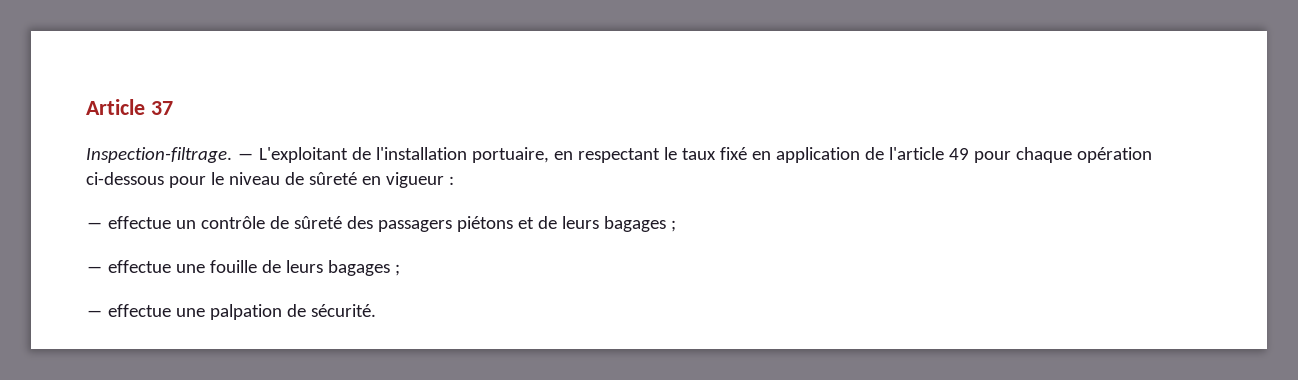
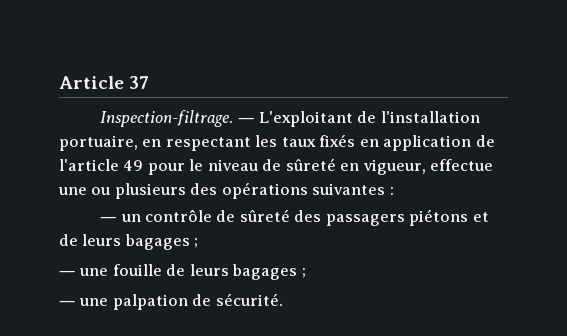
- ― L'exploitant de l'installation portuaire, en respectant le taux fixé en application de l'article 49 pour chaque opération ci-dessous pour le niveau de sûreté en vigueur :
+ ― L'exploitant de l'installation portuaire, en respectant les taux fixés en application de l'article 49 pour le niveau de sûreté en vigueur, effectue une ou plusieurs des opérations suivantes :
- ― effectue un contrôle de sûreté des passagers piétons et de leurs bagages ;
+ ― un contrôle de sûreté des passagers piétons et de leurs bagages ;
- ― effectue une fouille de leurs bagages ;
+ ― une fouille de leurs bagages ;
- ― effectue une palpation de sécurité.
+ ― une palpation de sécurité.

